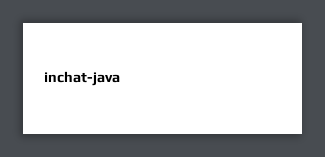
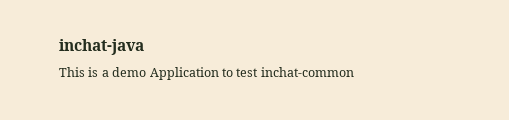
+ This is a demo Application to test inchat-common

